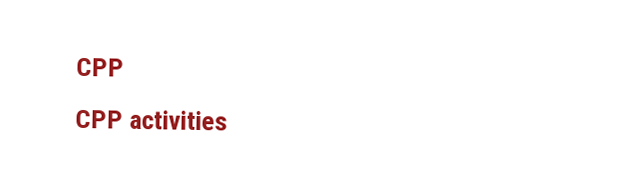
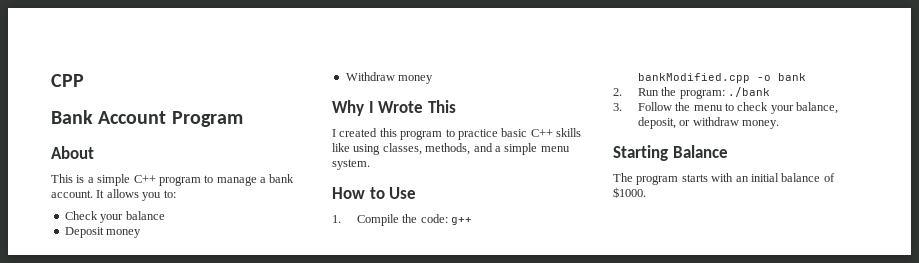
- CPP activities
+ Bank Account Program
+ About
+ This is a simple C++ program to manage a bank account. It allows you to:
+ Check your balance
+ Deposit money
+ Withdraw money
+ Why I Wrote This
+ I created this program to practice basic C++ skills like using classes, methods, and a simple menu system.
+ How to Use
+ 1. Compile the code: g++ bankModified.cpp -o bank
+ 2. Run the program: ./bank
+ 3. Follow the menu to check your balance, deposit, or withdraw money.
+ Starting Balance
+ The program starts with an initial balance of $1000.

